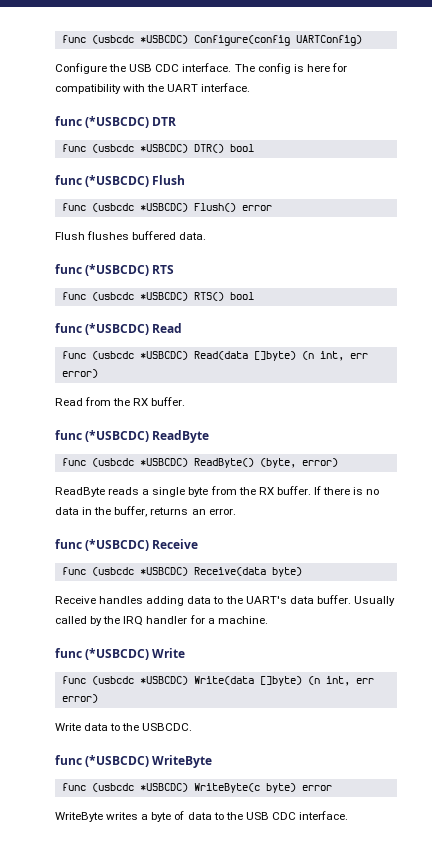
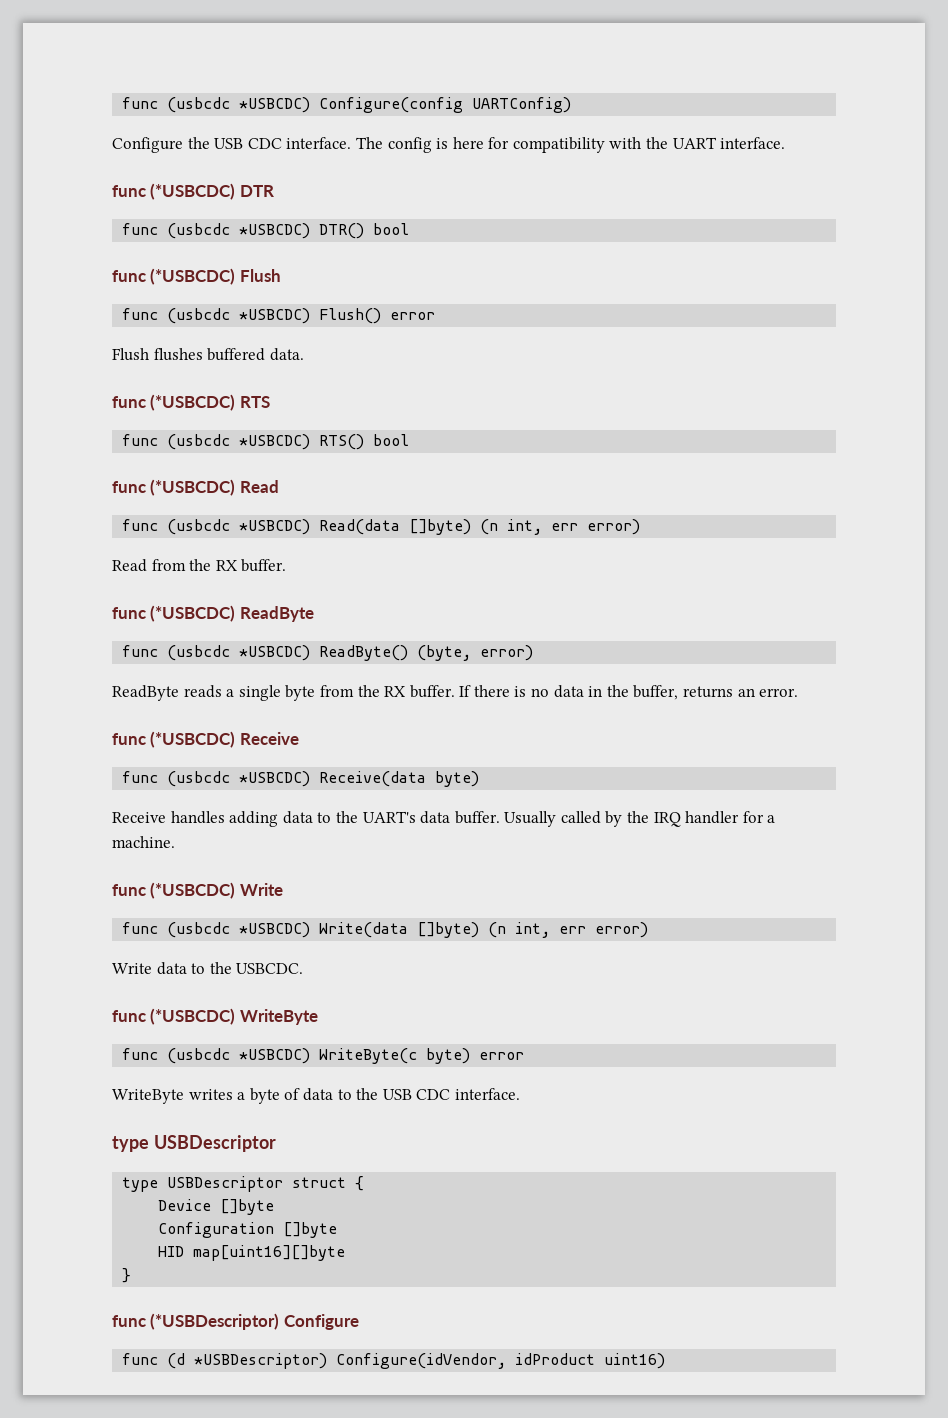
  WriteByte writes a byte of data to the USB CDC interface.
+ type USBDescriptor
+ type USBDescriptor struct {
+ Device []byte
+ Configuration []byte
+ HID map[uint16][]byte
+ }
+ func (*USBDescriptor) Configure
+ func (d *USBDescriptor) Configure(idVendor, idProduct uint16)

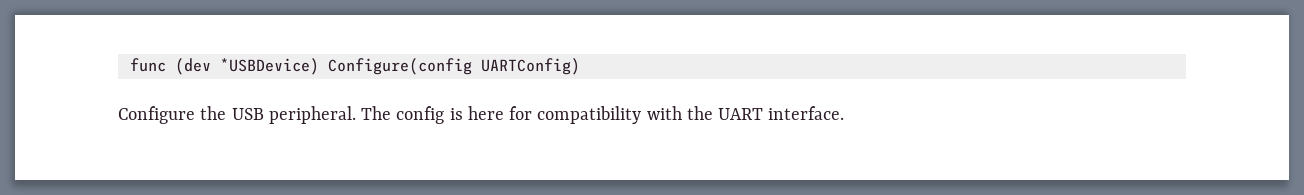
- func (usbcdc *USBCDC) Configure(config UARTConfig)
+ func (dev *USBDevice) Configure(config UARTConfig)
- Configure the USB CDC interface.
+ Configure the USB peripheral.
- func (*USBCDC) DTR
- func (usbcdc *USBCDC) DTR() bool
- func (*USBCDC) Flush
- func (usbcdc *USBCDC) Flush() error
- Flush flushes buffered data.
- func (*USBCDC) RTS
- func (usbcdc *USBCDC) RTS() bool
- func (*USBCDC) Read
- func (usbcdc *USBCDC) Read(data []byte) (n int, err error)
- Read from the RX buffer.
- func (*USBCDC) ReadByte
- func (usbcdc *USBCDC) ReadByte() (byte, error)
- ReadByte reads a single byte from the RX buffer. If there is no data in the buffer, returns an error.
- func (*USBCDC) Receive
- func (usbcdc *USBCDC) Receive(data byte)
- Receive handles adding data to the UART's data buffer. Usually called by the IRQ handler for a machine.
- func (*USBCDC) Write
- func (usbcdc *USBCDC) Write(data []byte) (n int, err error)
- Write data to the USBCDC.
- func (*USBCDC) WriteByte
- func (usbcdc *USBCDC) WriteByte(c byte) error
- WriteByte writes a byte of data to the USB CDC interface.
- type USBDescriptor
- type USBDescriptor struct {
- Device []byte
- Configuration []byte
- HID map[uint16][]byte
- }
- func (*USBDescriptor) Configure
- func (d *USBDescriptor) Configure(idVendor, idProduct uint16)

